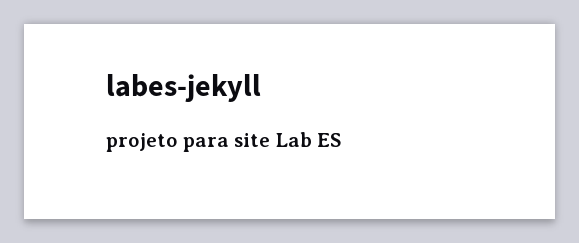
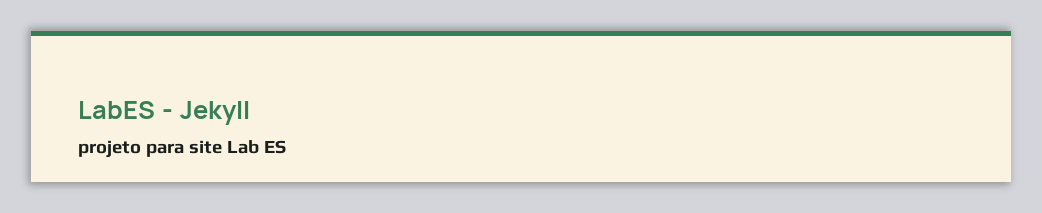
- labes-jekyll
+ LabES - Jekyll

